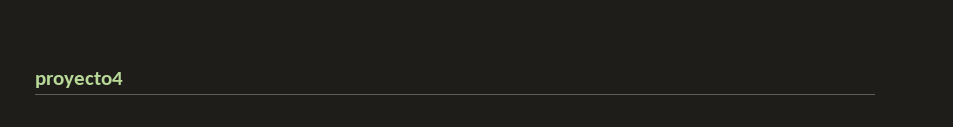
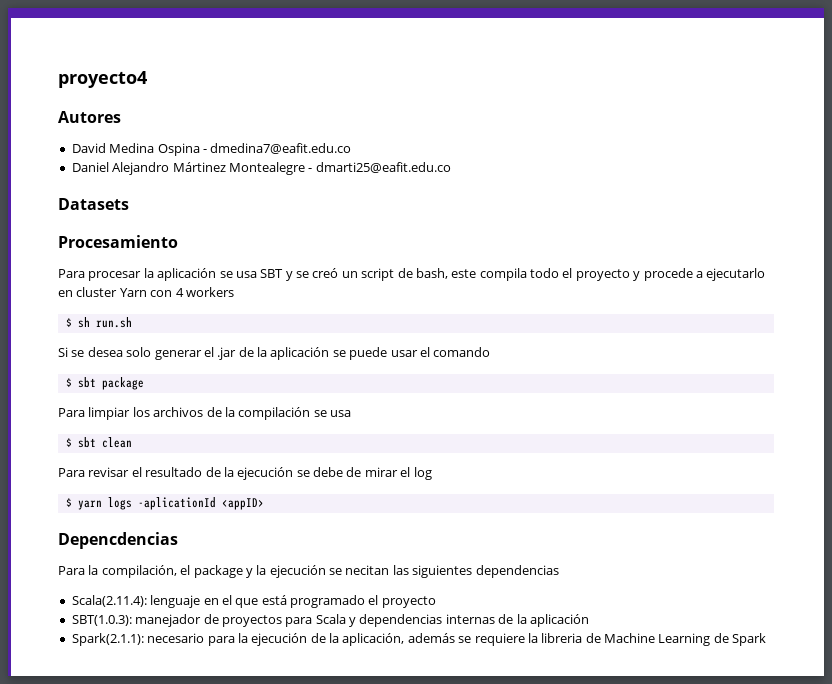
+ Autores
+ David Medina Ospina - dmedina7@eafit.edu.co
+ Daniel Alejandro Mártinez Montealegre - dmarti25@eafit.edu.co
+ Datasets
+ Procesamiento
+ Para procesar la aplicación se usa SBT y se creó un script de bash, este compila todo el proyecto y procede a ejecutarlo en cluster Yarn con 4 workers
+ $ sh run.sh
+ Si se desea solo generar el .jar de la aplicación se puede usar el comando
+ $ sbt package
+ Para limpiar los archivos de la compilación se usa
+ $ sbt clean
+ Para revisar el resultado de la ejecución se debe de mirar el log
+ $ yarn logs -aplicationId <appID>
+ Depencdencias
+ Para la compilación, el package y la ejecución se necitan las siguientes dependencias
+ Scala(2.11.4): lenguaje en el que está programado el proyecto
+ SBT(1.0.3): manejador de proyectos para Scala y dependencias internas de la aplicación
+ Spark(2.1.1): necesario para la ejecución de la aplicación, además se requiere la libreria de Machine Learning de Spark

